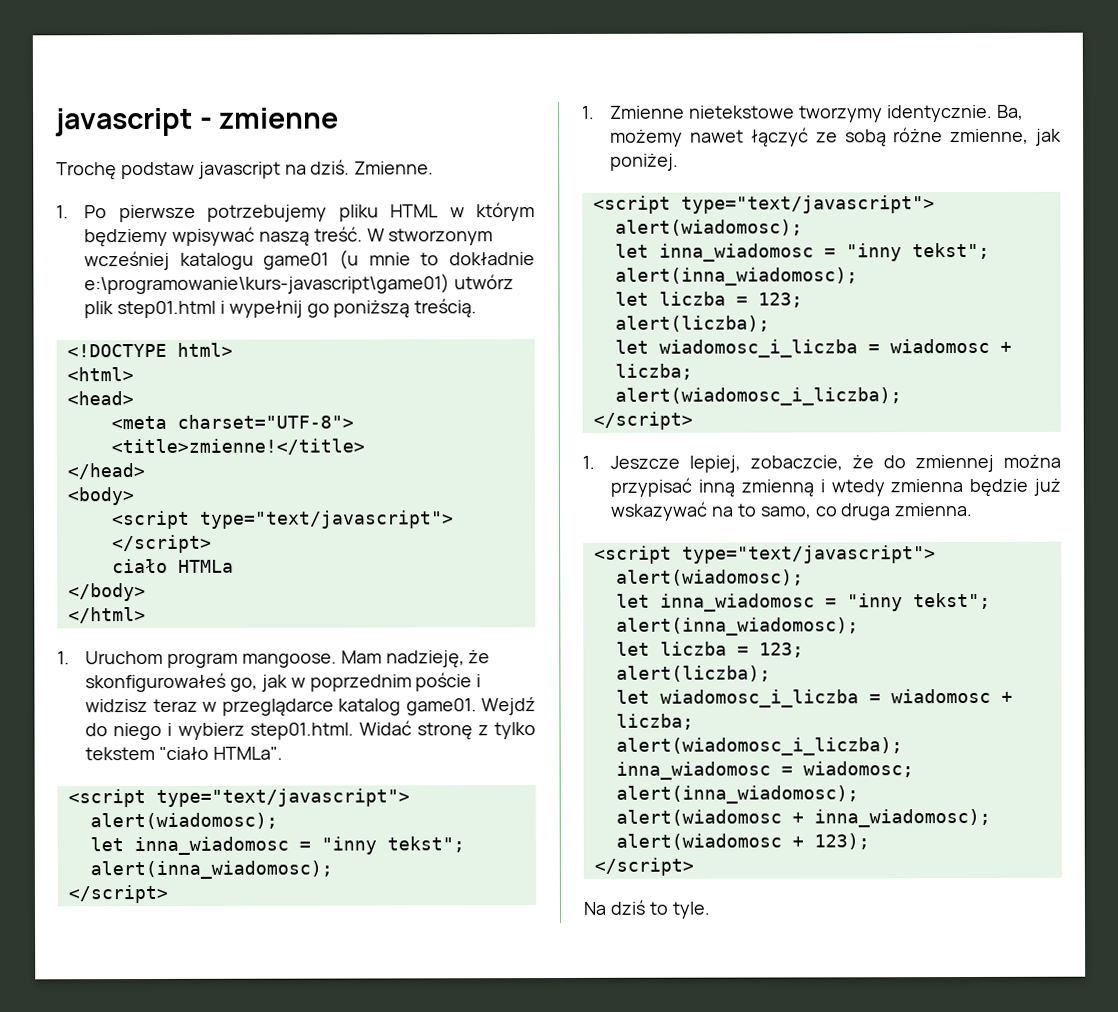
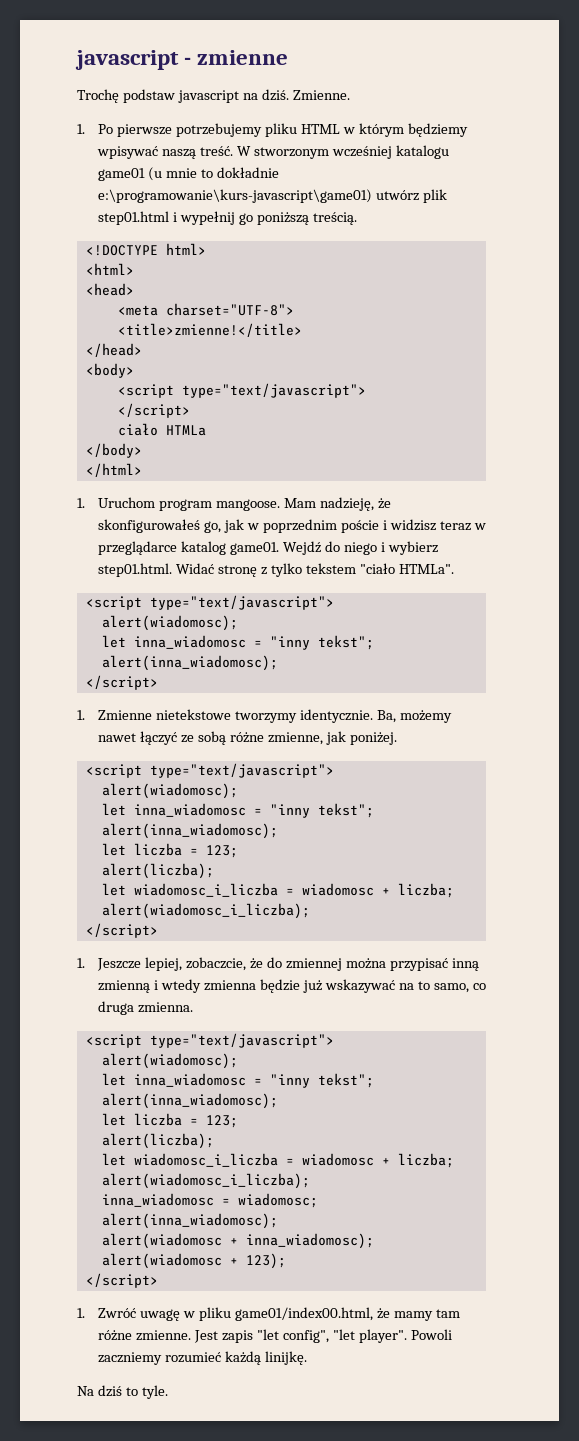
+ 1. Zwróć uwagę w pliku game01/index00.html, że mamy tam różne zmienne. Jest zapis "let config", "let player". Powoli zaczniemy rozumieć każdą linijkę.

